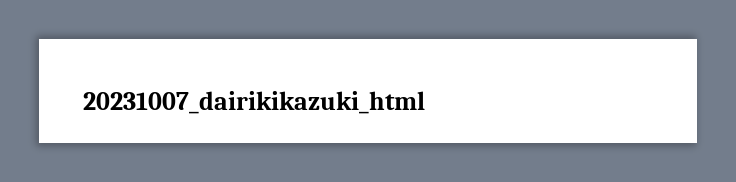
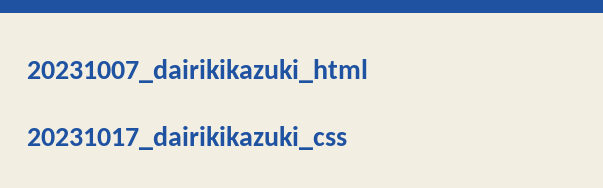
+ 20231017_dairikikazuki_css

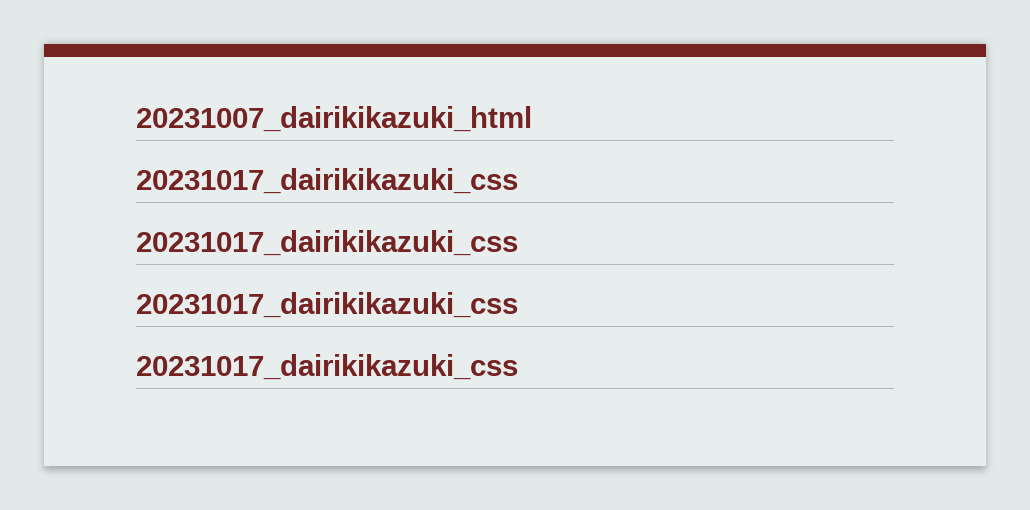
  20231007_dairikikazuki_html
+ 20231017_dairikikazuki_css
+ 20231017_dairikikazuki_css
+ 20231017_dairikikazuki_css

